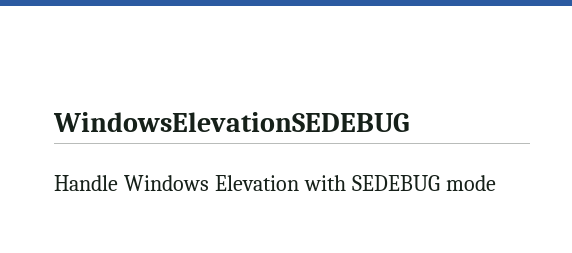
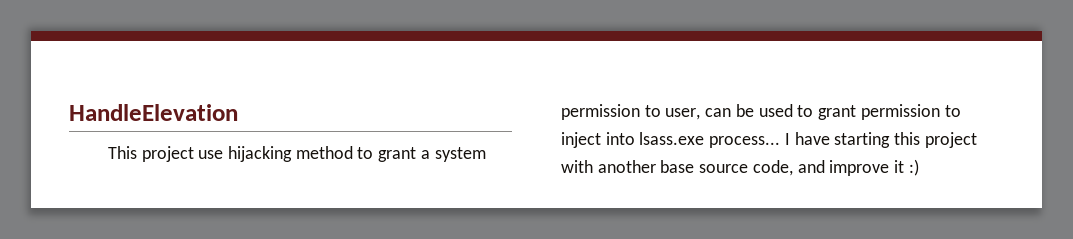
- WindowsElevationSEDEBUG
- Handle Windows Elevation with SEDEBUG mode
+ HandleElevation
+ This project use hijacking method to grant a system permission to user, can be used to grant permission to inject into lsass.exe process... I have starting this project with another base source code, and improve it :)

